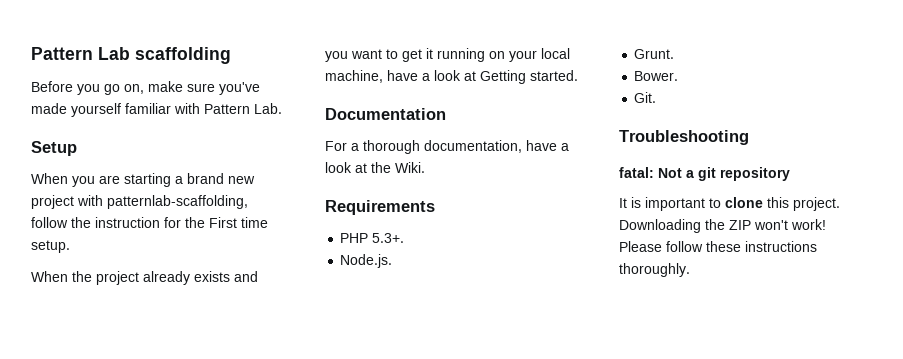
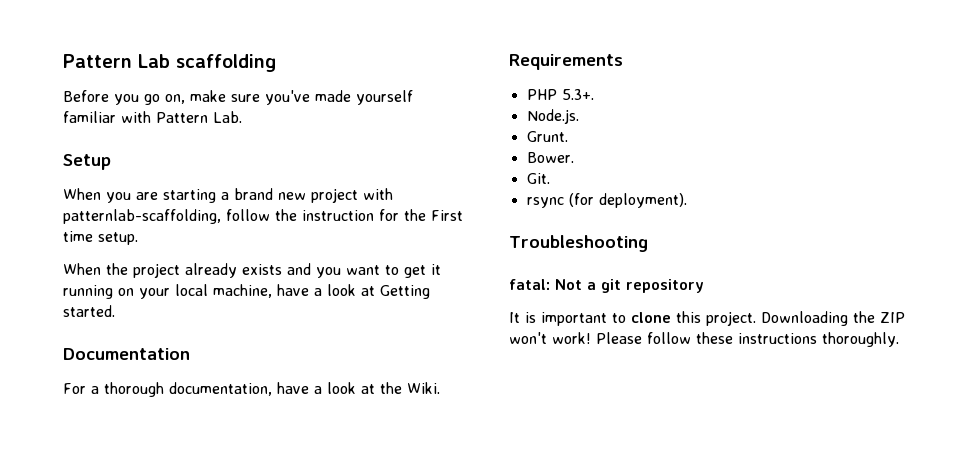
+ rsync (for deployment).

